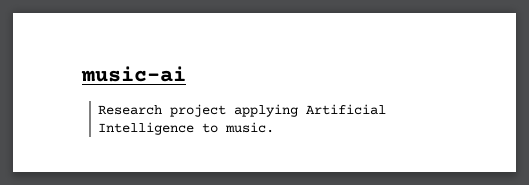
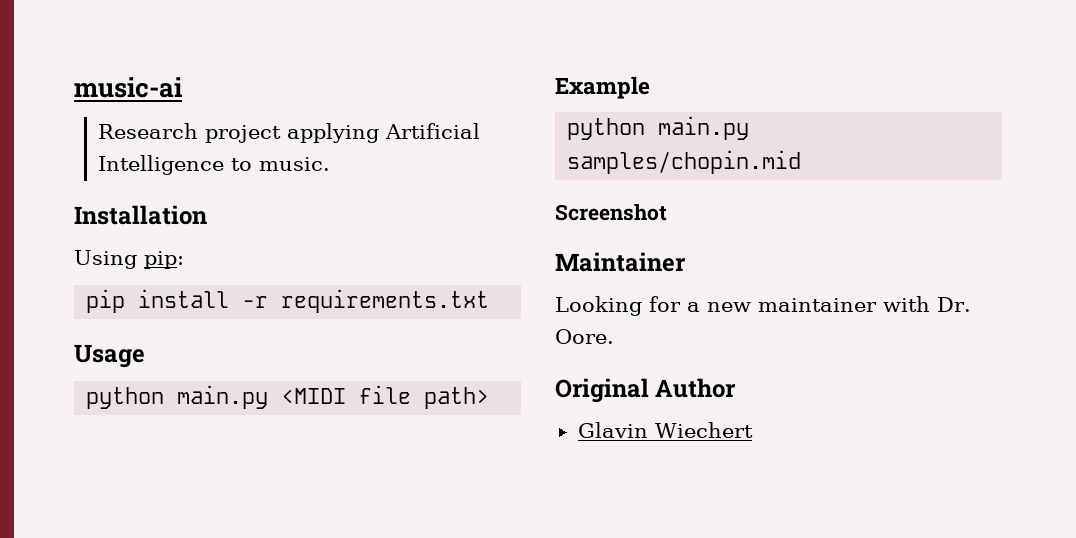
+ Installation
+ Using pip:
+ pip install -r requirements.txt
+ Usage
+ python main.py <MIDI file path>
+ Example
+ python main.py samples/chopin.mid
+ Screenshot
+ Maintainer
+ Looking for a new maintainer with Dr. Oore.
+ Original Author
+ Glavin Wiechert

